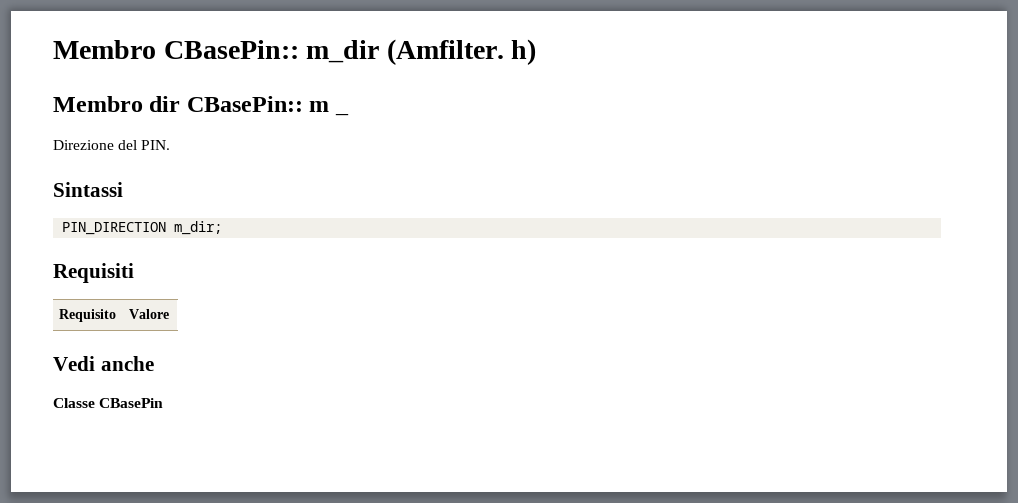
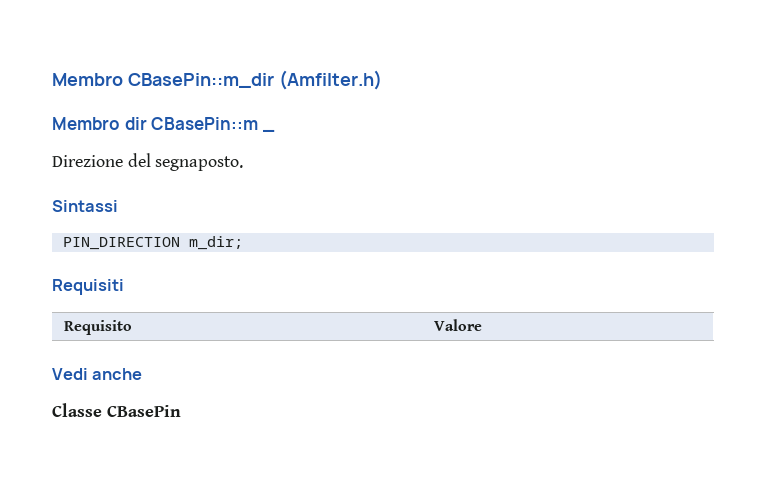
- Membro CBasePin:: m_dir (Amfilter. h)
+ Membro CBasePin::m_dir (Amfilter.h)
- Membro dir CBasePin:: m _
+ Membro dir CBasePin::m _
- Direzione del PIN.
+ Direzione del segnaposto.

